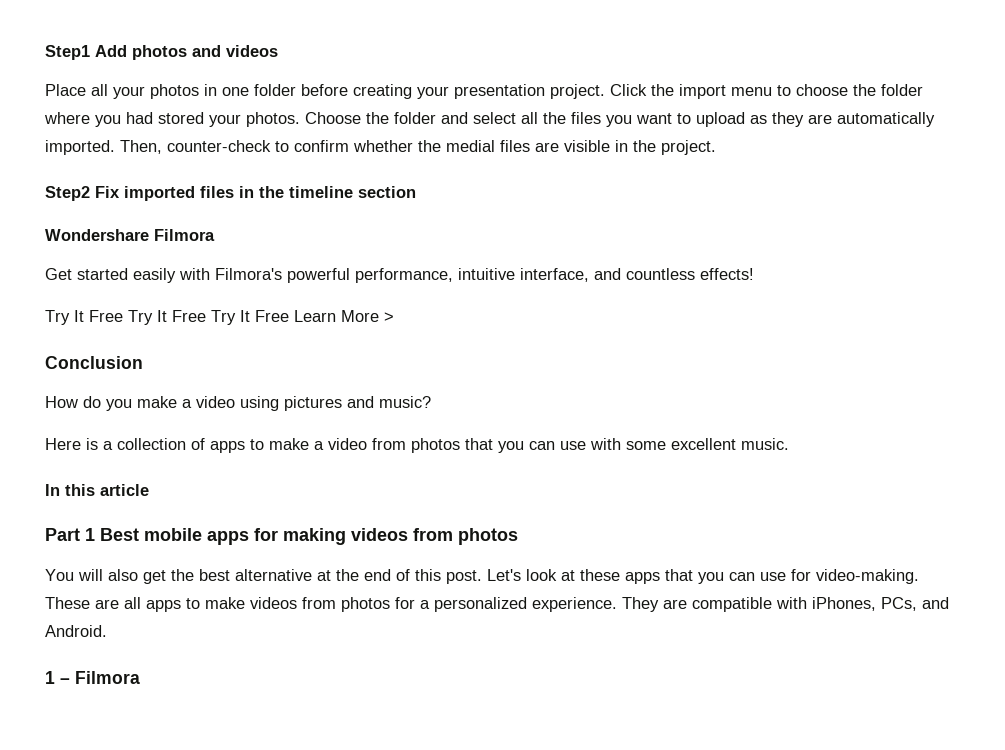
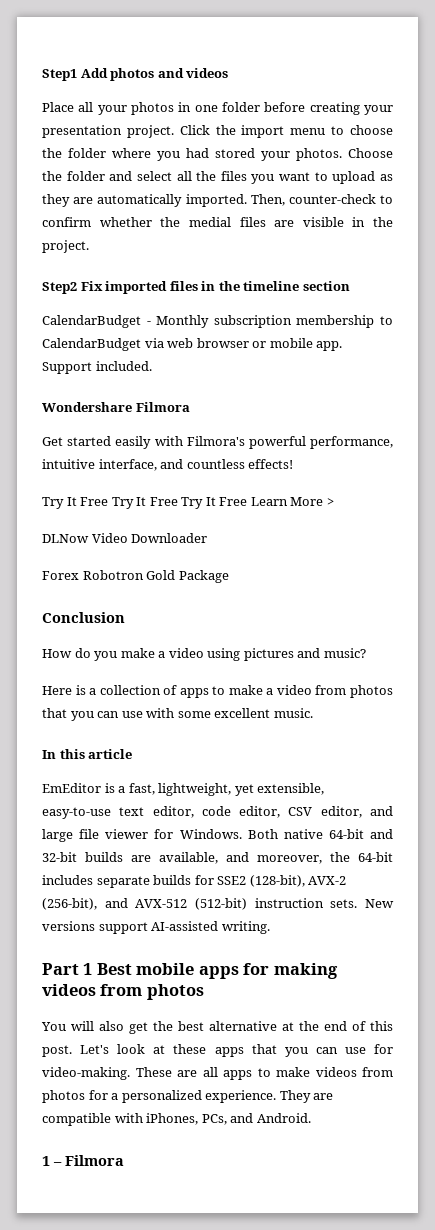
+ CalendarBudget - Monthly subscription membership to CalendarBudget via web browser or mobile app. Support included.
+ DLNow Video Downloader
+ Forex Robotron Gold Package
+ EmEditor is a fast, lightweight, yet extensible, easy-to-use text editor, code editor, CSV editor, and large file viewer for Windows. Both native 64-bit and 32-bit builds are available, and moreover, the 64-bit includes separate builds for SSE2 (128-bit), AVX-2 (256-bit), and AVX-512 (512-bit) instruction sets. New versions support AI-assisted writing.

